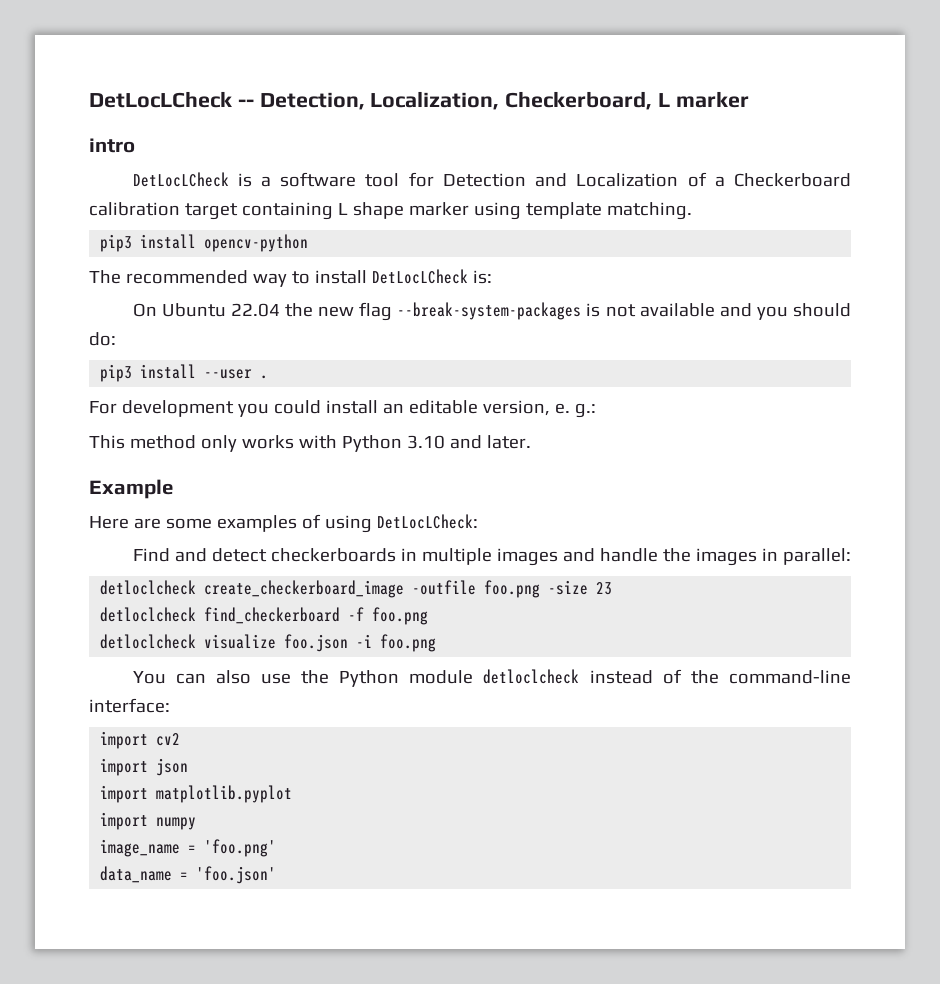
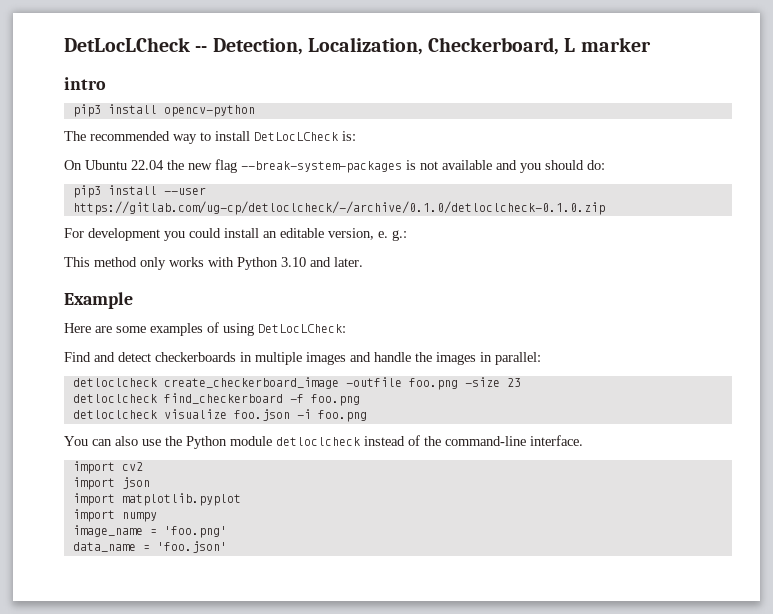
- DetLocLCheck is a software tool for Detection and Localization of a Checkerboard calibration target containing L shape marker using template matching.
- pip3 install --user .
+ pip3 install --user https://gitlab.com/ug-cp/detloclcheck/-/archive/0.1.0/detloclcheck-0.1.0.zip
- You can also use the Python module detloclcheck instead of the command-line interface:
+ You can also use the Python module detloclcheck instead of the command-line interface.

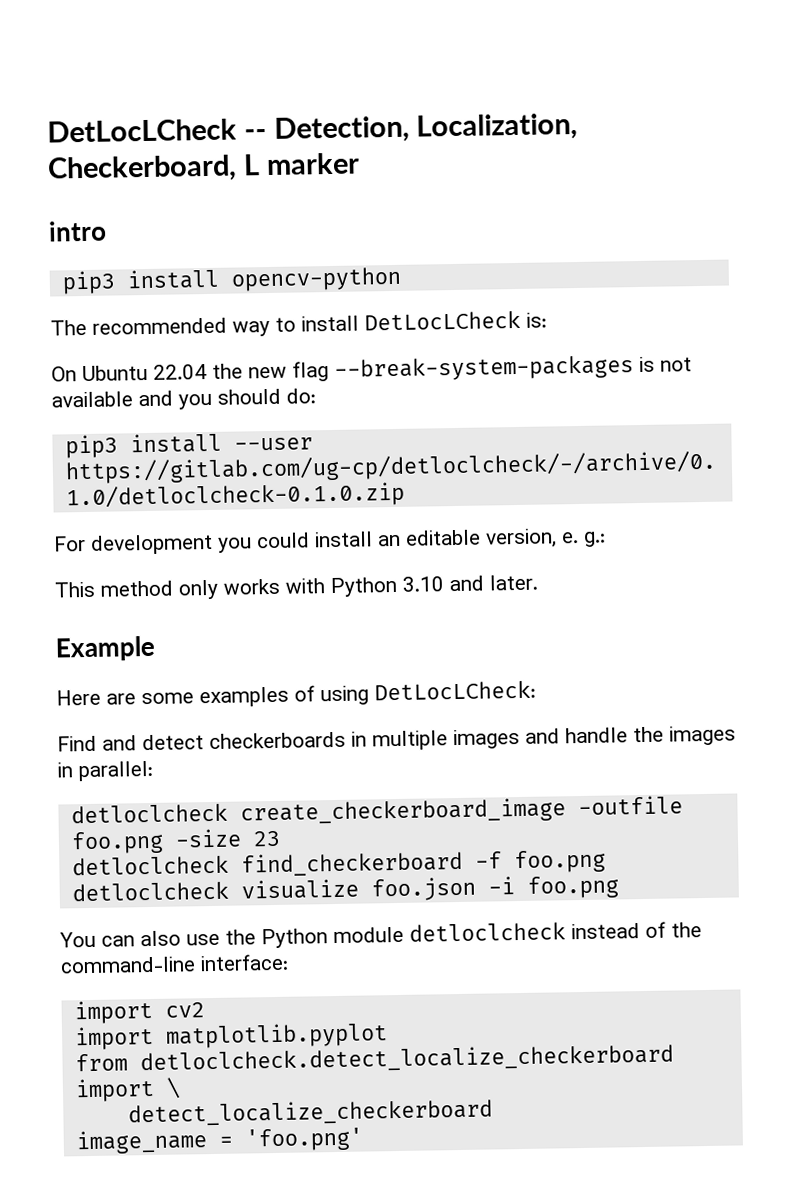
- You can also use the Python module detloclcheck instead of the command-line interface.
+ You can also use the Python module detloclcheck instead of the command-line interface:
- import json
- import numpy
+ from detloclcheck.detect_localize_checkerboard import \
+ detect_localize_checkerboard
- data_name = 'foo.json'

